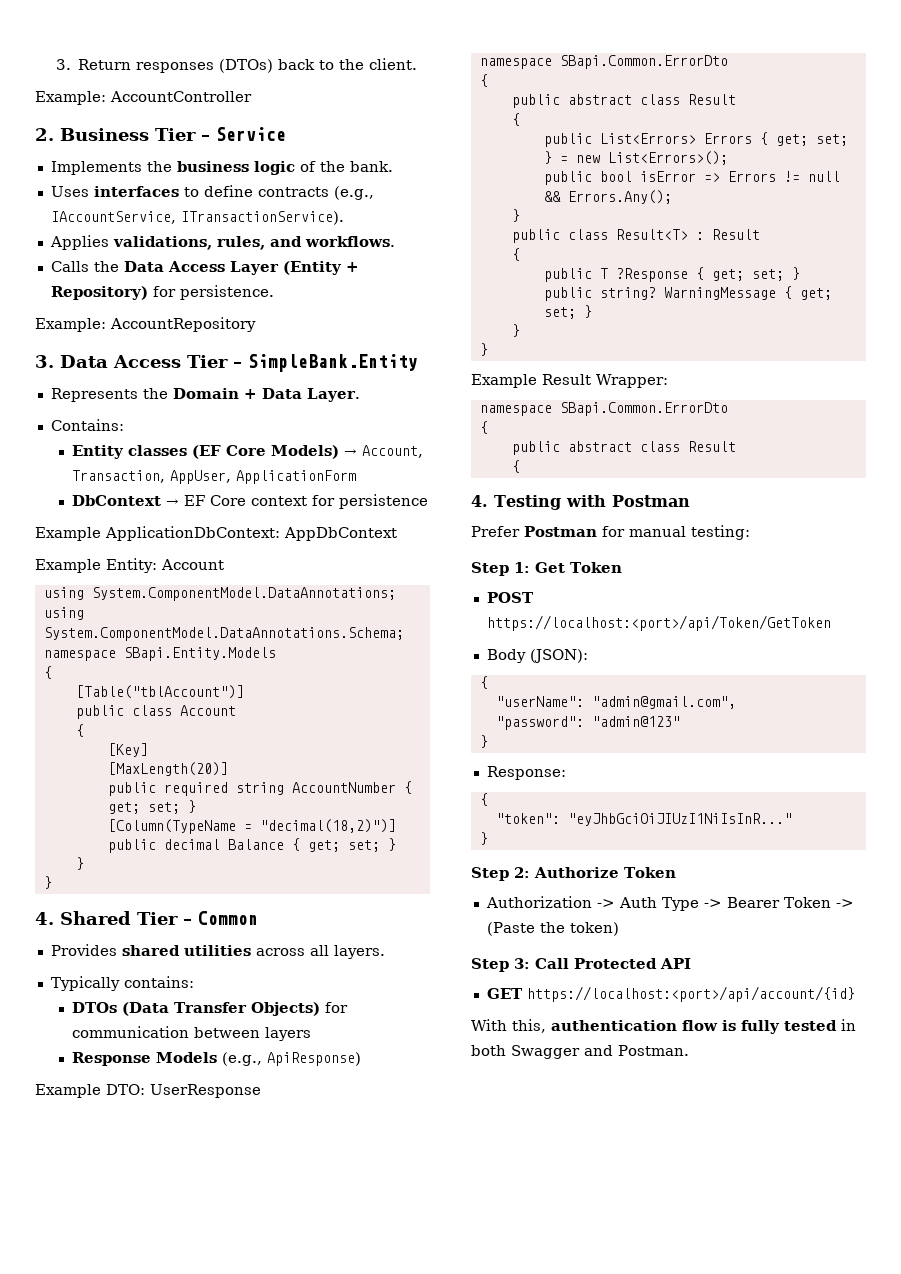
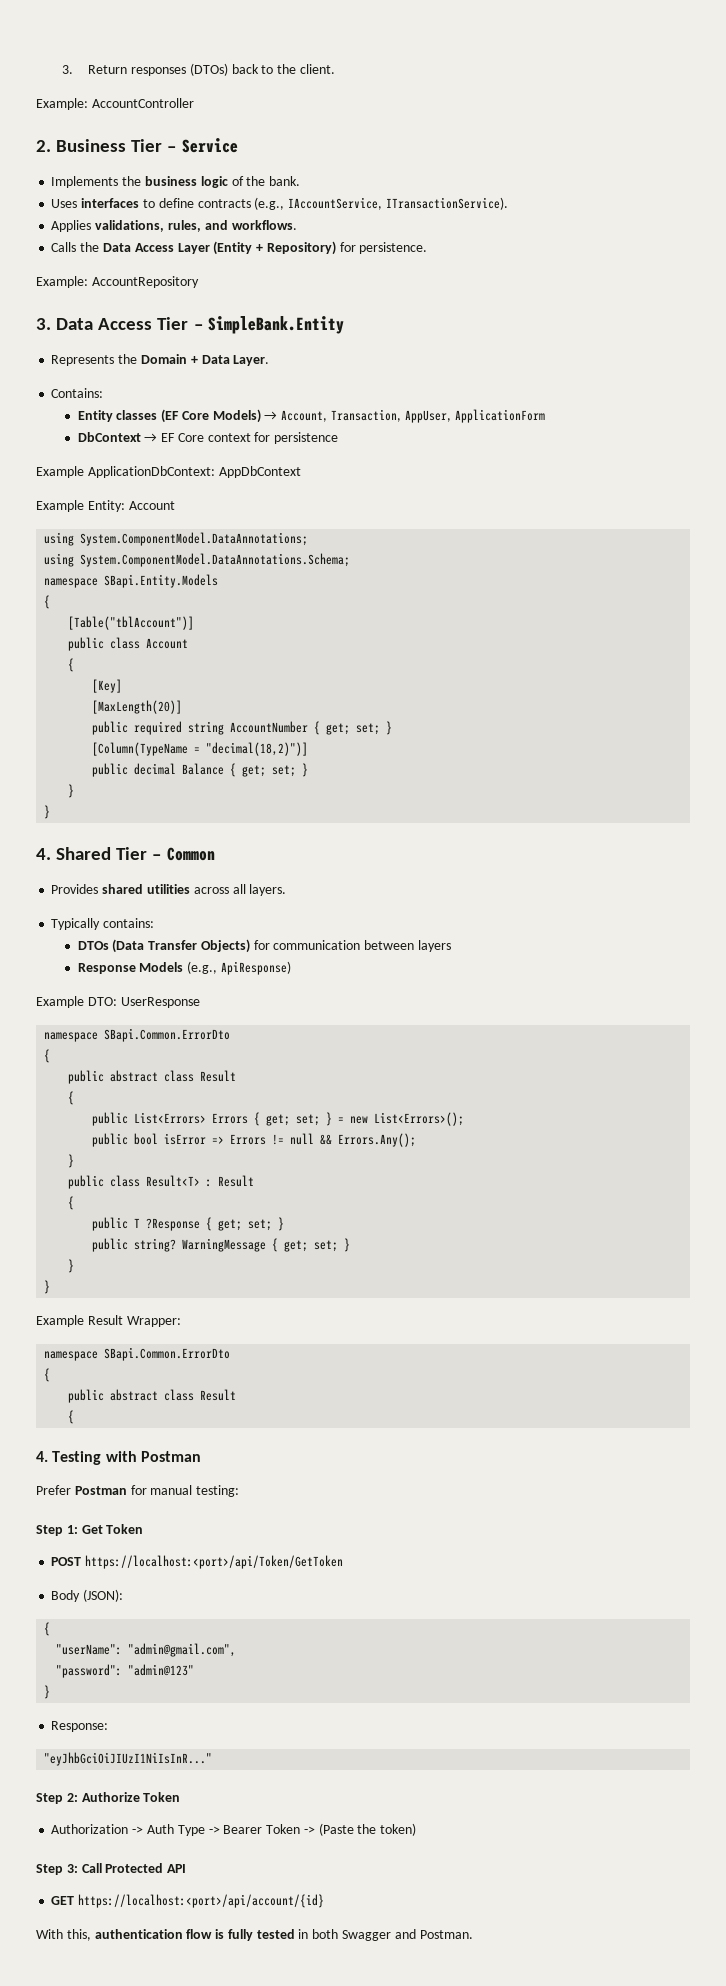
  Response:
- {
- "token": "eyJhbGciOiJIUzI1NiIsInR..."
- }
+ "eyJhbGciOiJIUzI1NiIsInR..."

